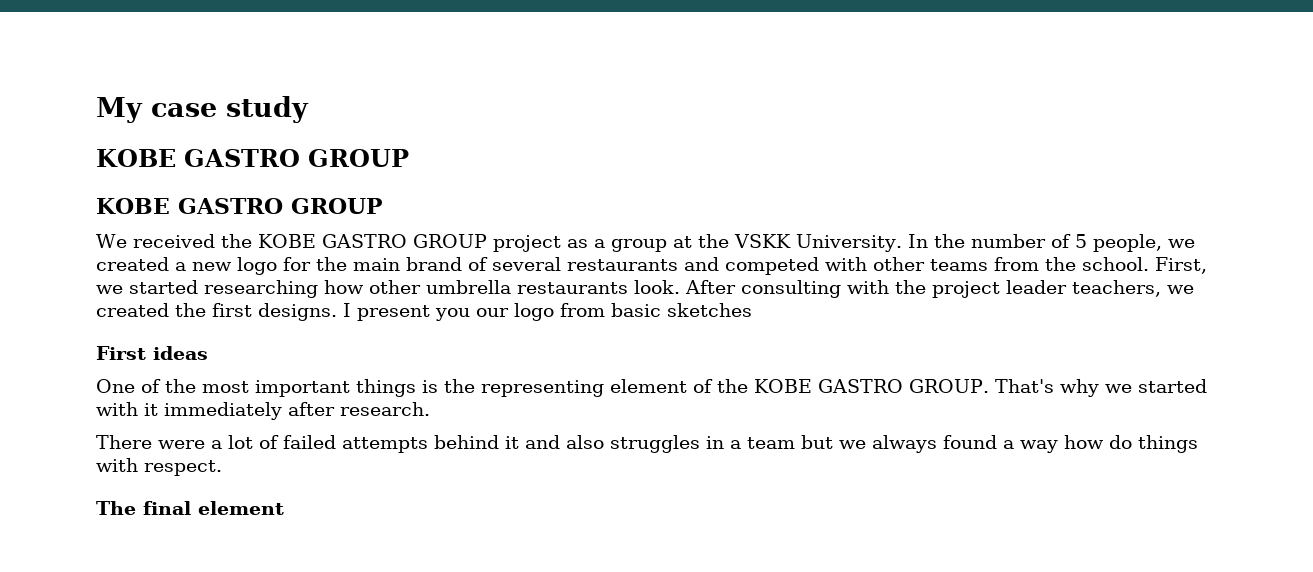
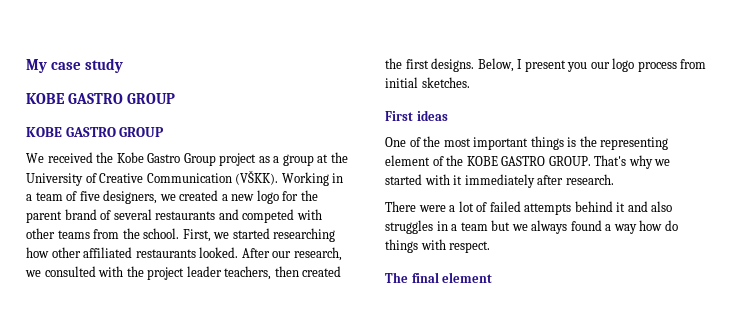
- We received the KOBE GASTRO GROUP project as a group at the VSKK University. In the number of 5 people, we created a new logo for the main brand of several restaurants and competed with other teams from the school.
+ We received the Kobe Gastro Group project as a group at the University of Creative Communication (VŠKK). Working in a team of five designers, we created a new logo for the parent brand of several restaurants and competed with other teams from the school.
- First, we started researching how other umbrella restaurants look. After consulting with the project leader teachers, we created the first designs.
+ First, we started researching how other affiliated restaurants looked. After our research, we consulted with the project leader teachers, then created the first designs.
- I present you our logo from basic sketches
+ Below, I present you our logo process from initial sketches.

